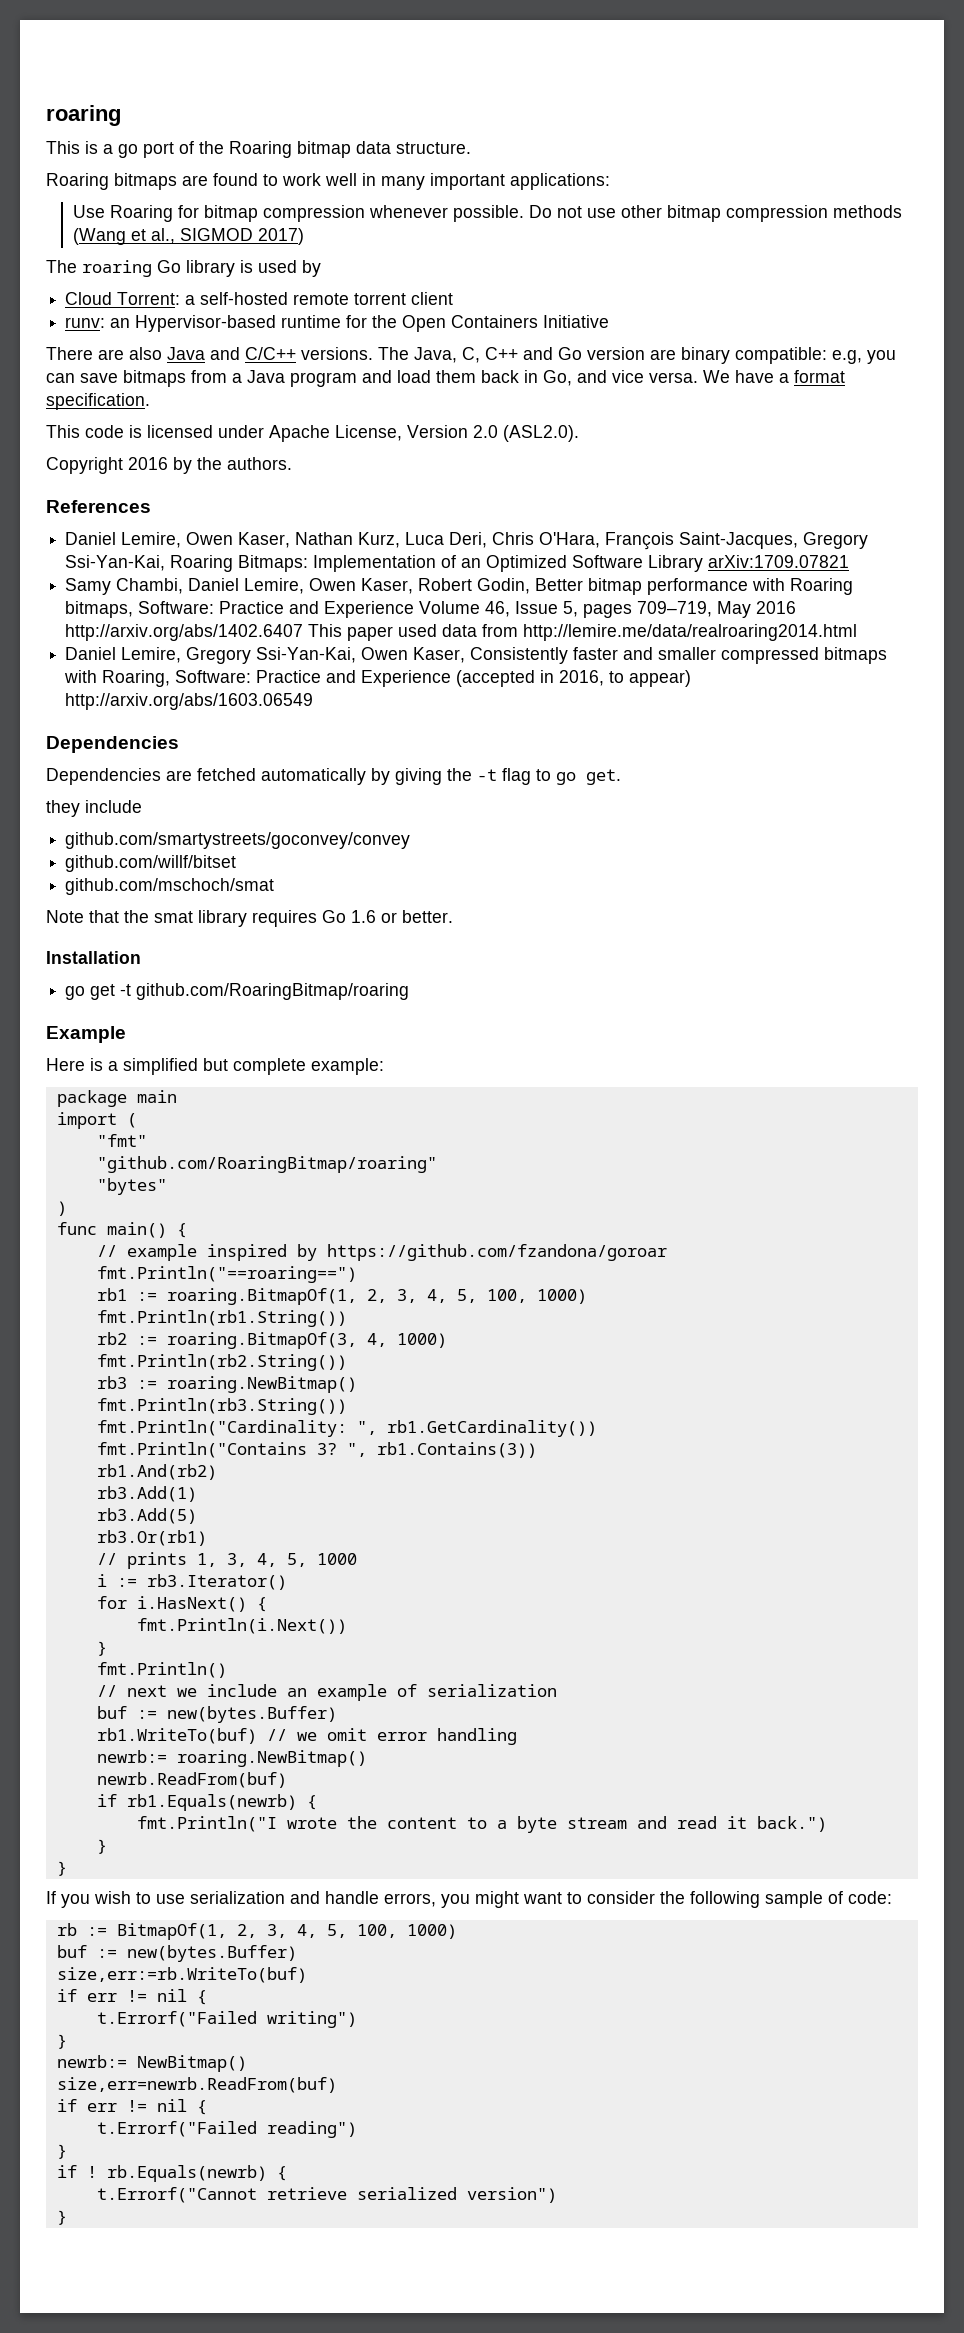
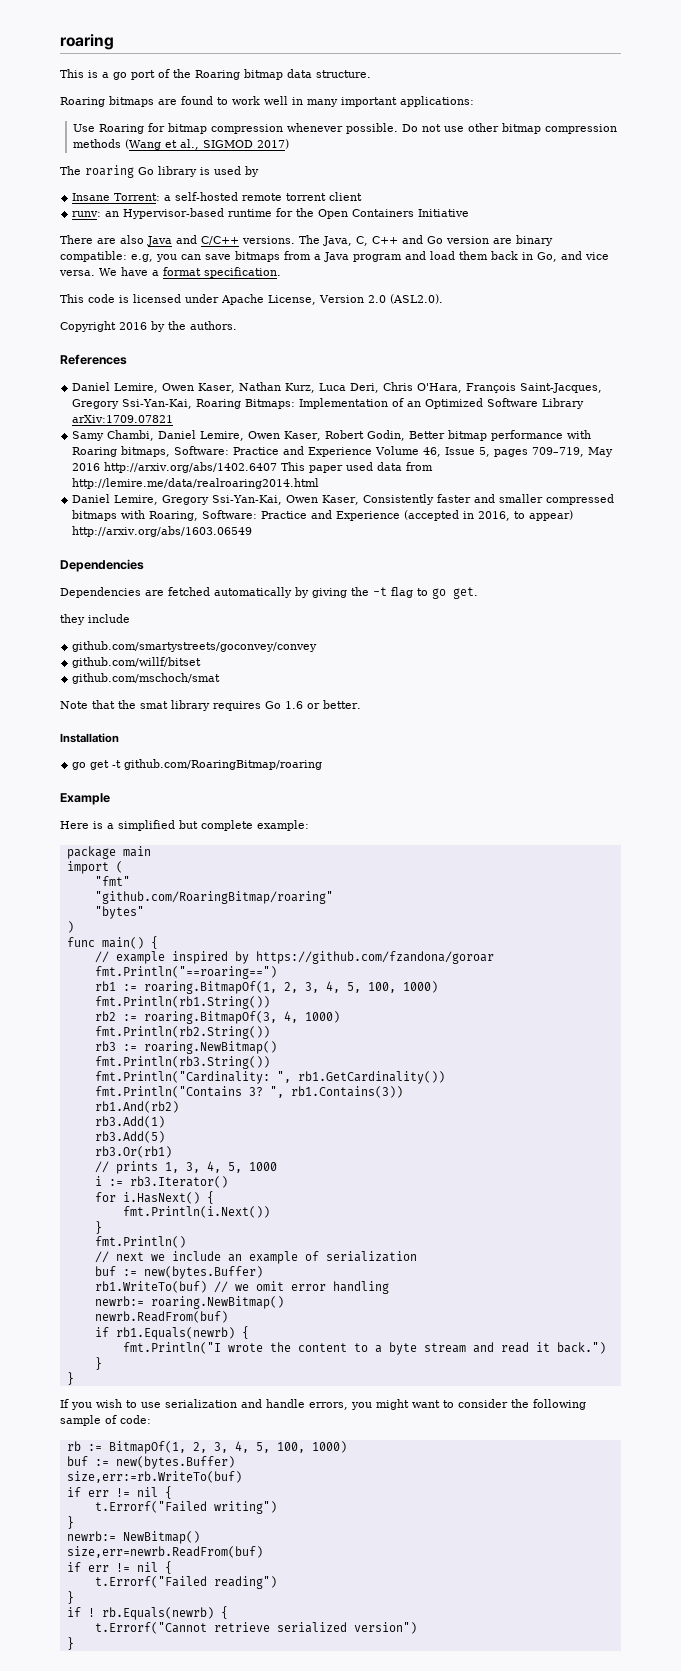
- Cloud Torrent: a self-hosted remote torrent client
+ Insane Torrent: a self-hosted remote torrent client

